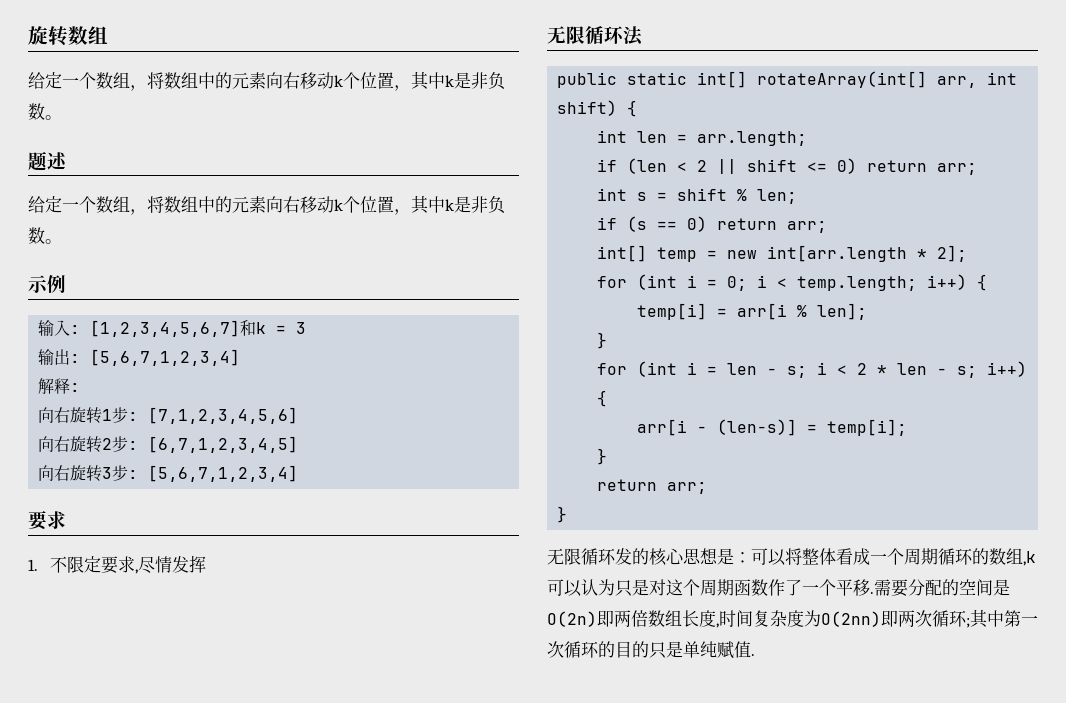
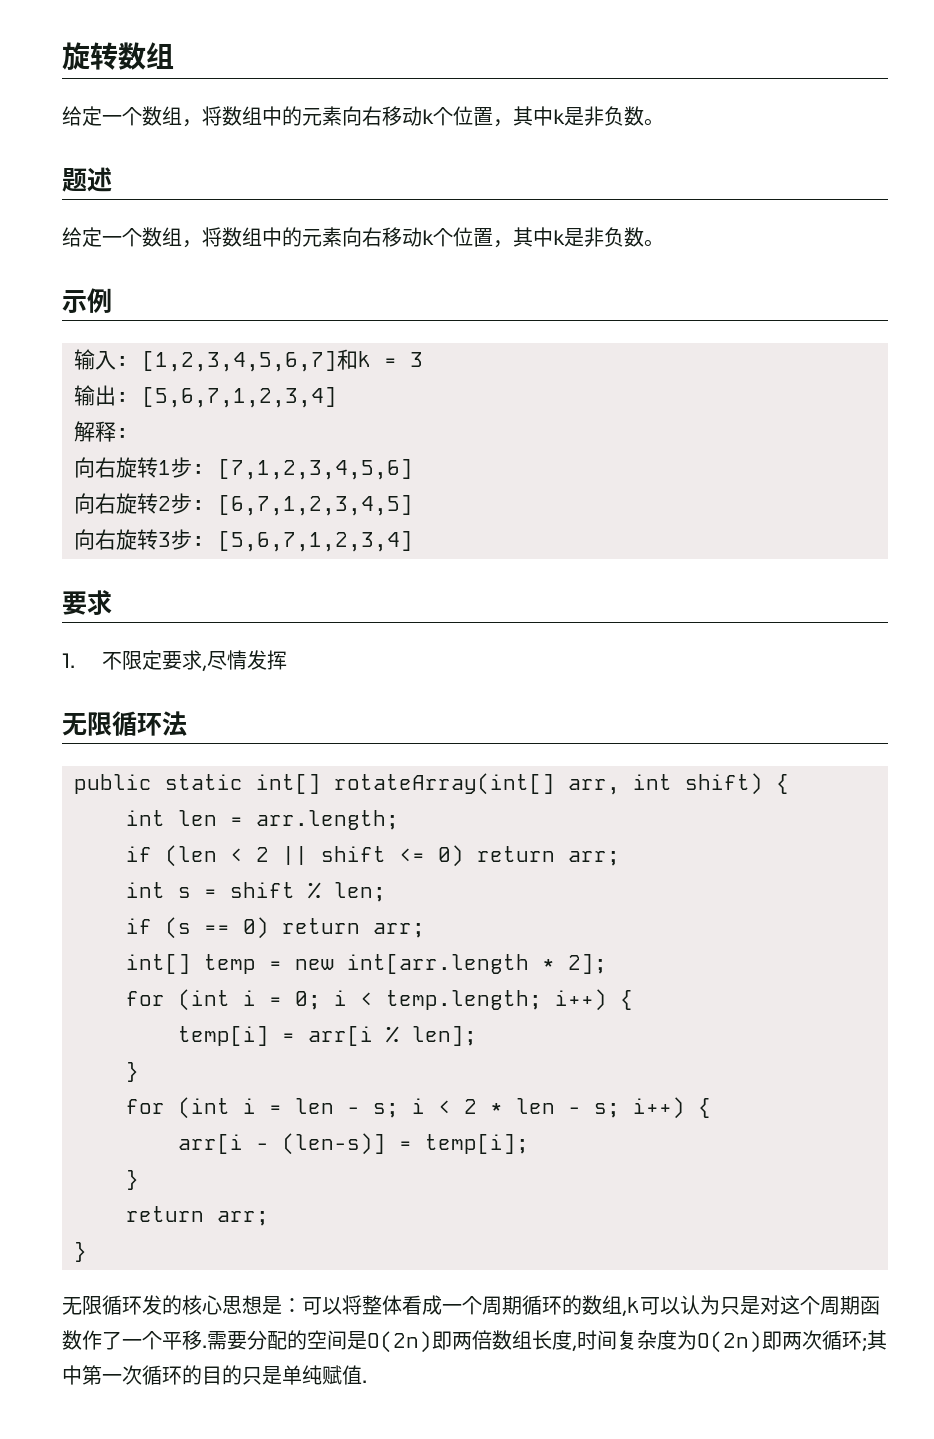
- 需要分配的空间是O(2n)即两倍数组长度,时间复杂度为O(2nn)即两次循环;其中第一次循环的目的只是单纯赋值.
+ 需要分配的空间是O(2n)即两倍数组长度,时间复杂度为O(2n)即两次循环;其中第一次循环的目的只是单纯赋值.

